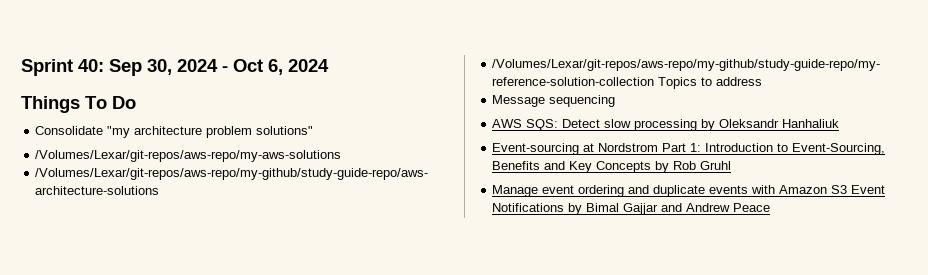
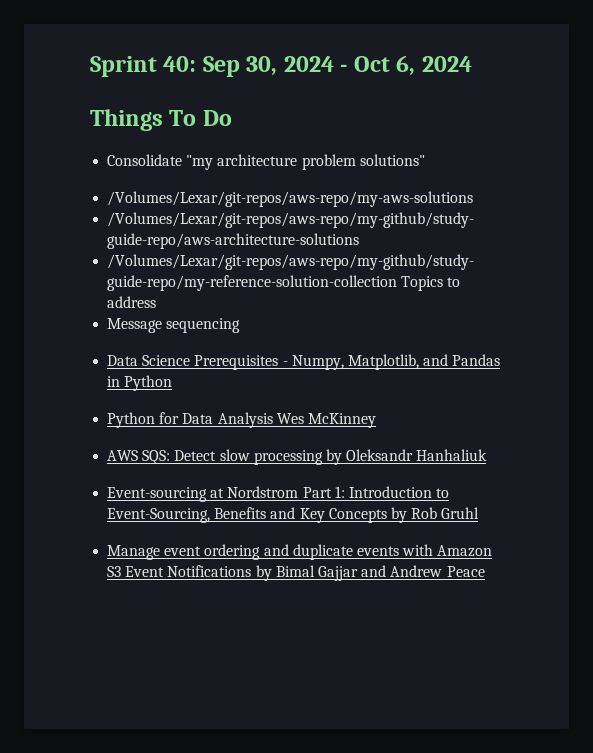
+ Data Science Prerequisites - Numpy, Matplotlib, and Pandas in Python
+ Python for Data Analysis Wes McKinney

